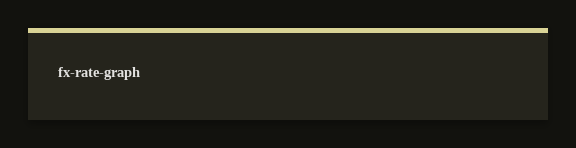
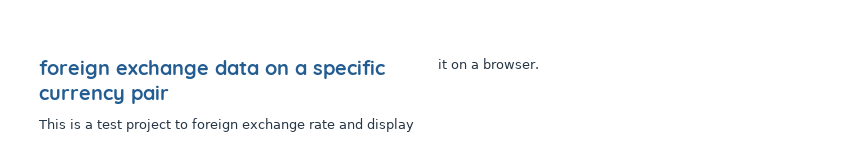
- fx-rate-graph
+ foreign exchange data on a specific currency pair
+ This is a test project to foreign exchange rate and display it on a browser.

